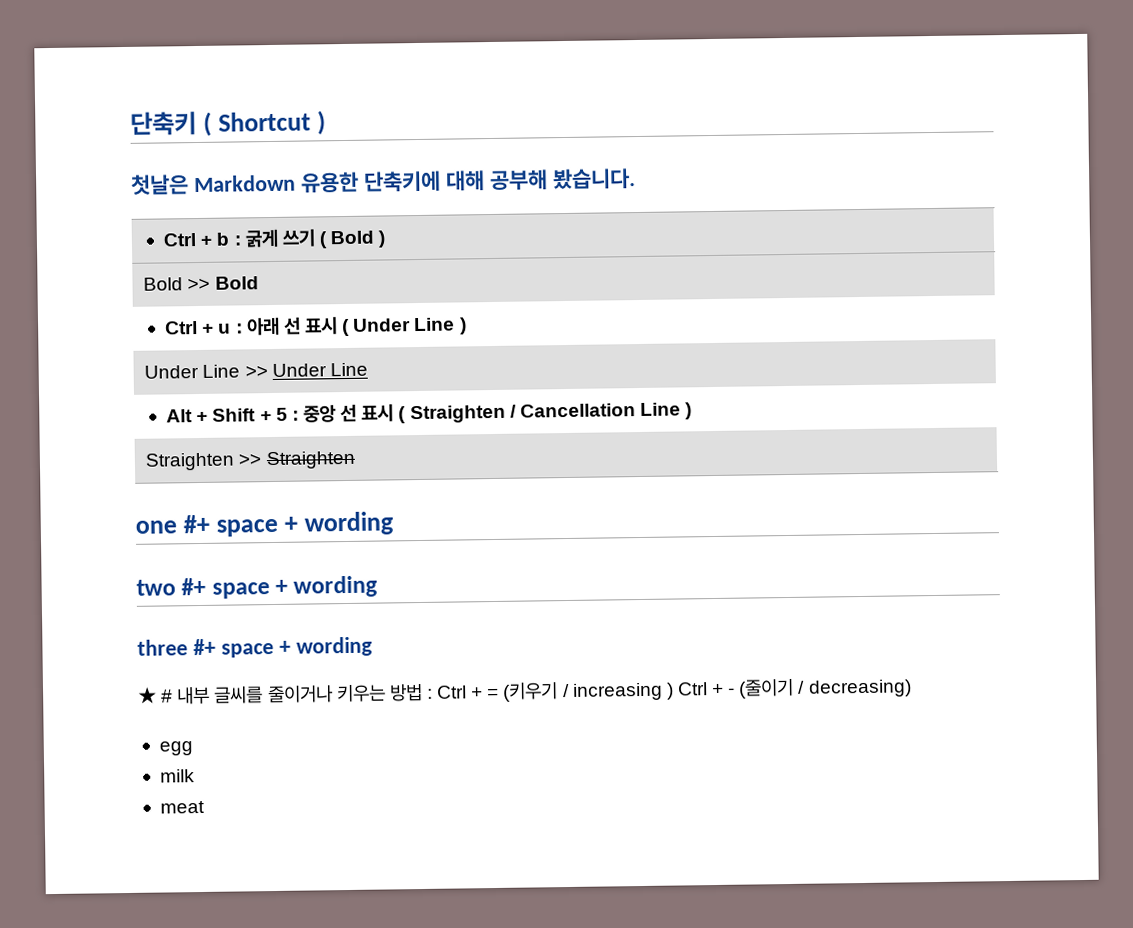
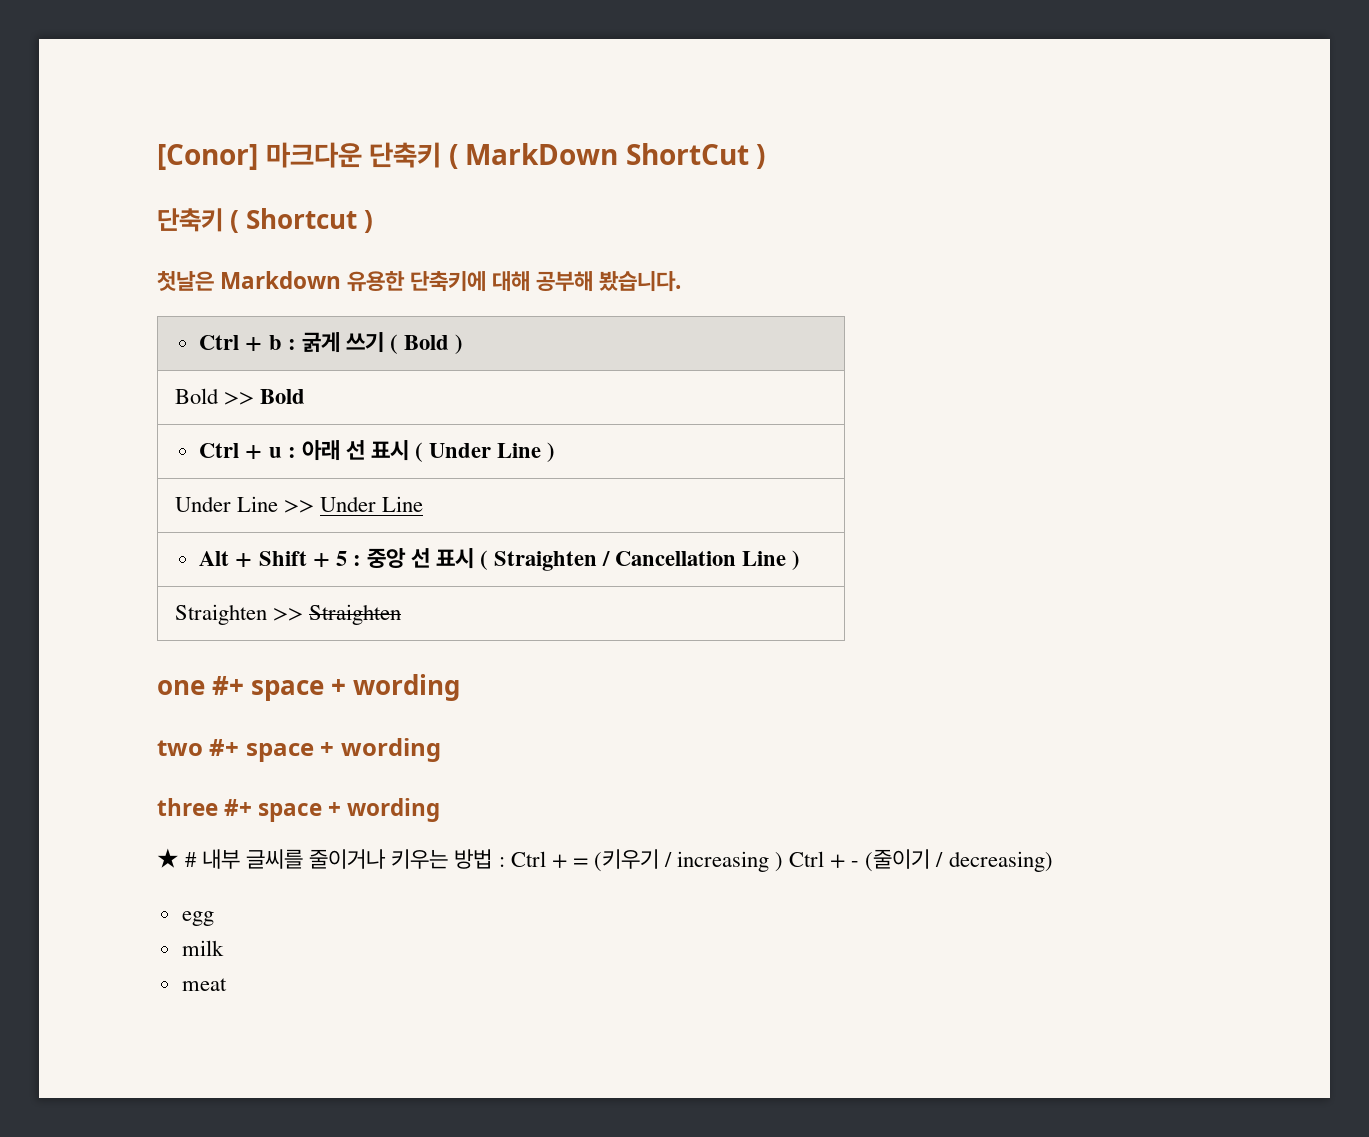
+ [Conor] 마크다운 단축키 ( MarkDown ShortCut )

